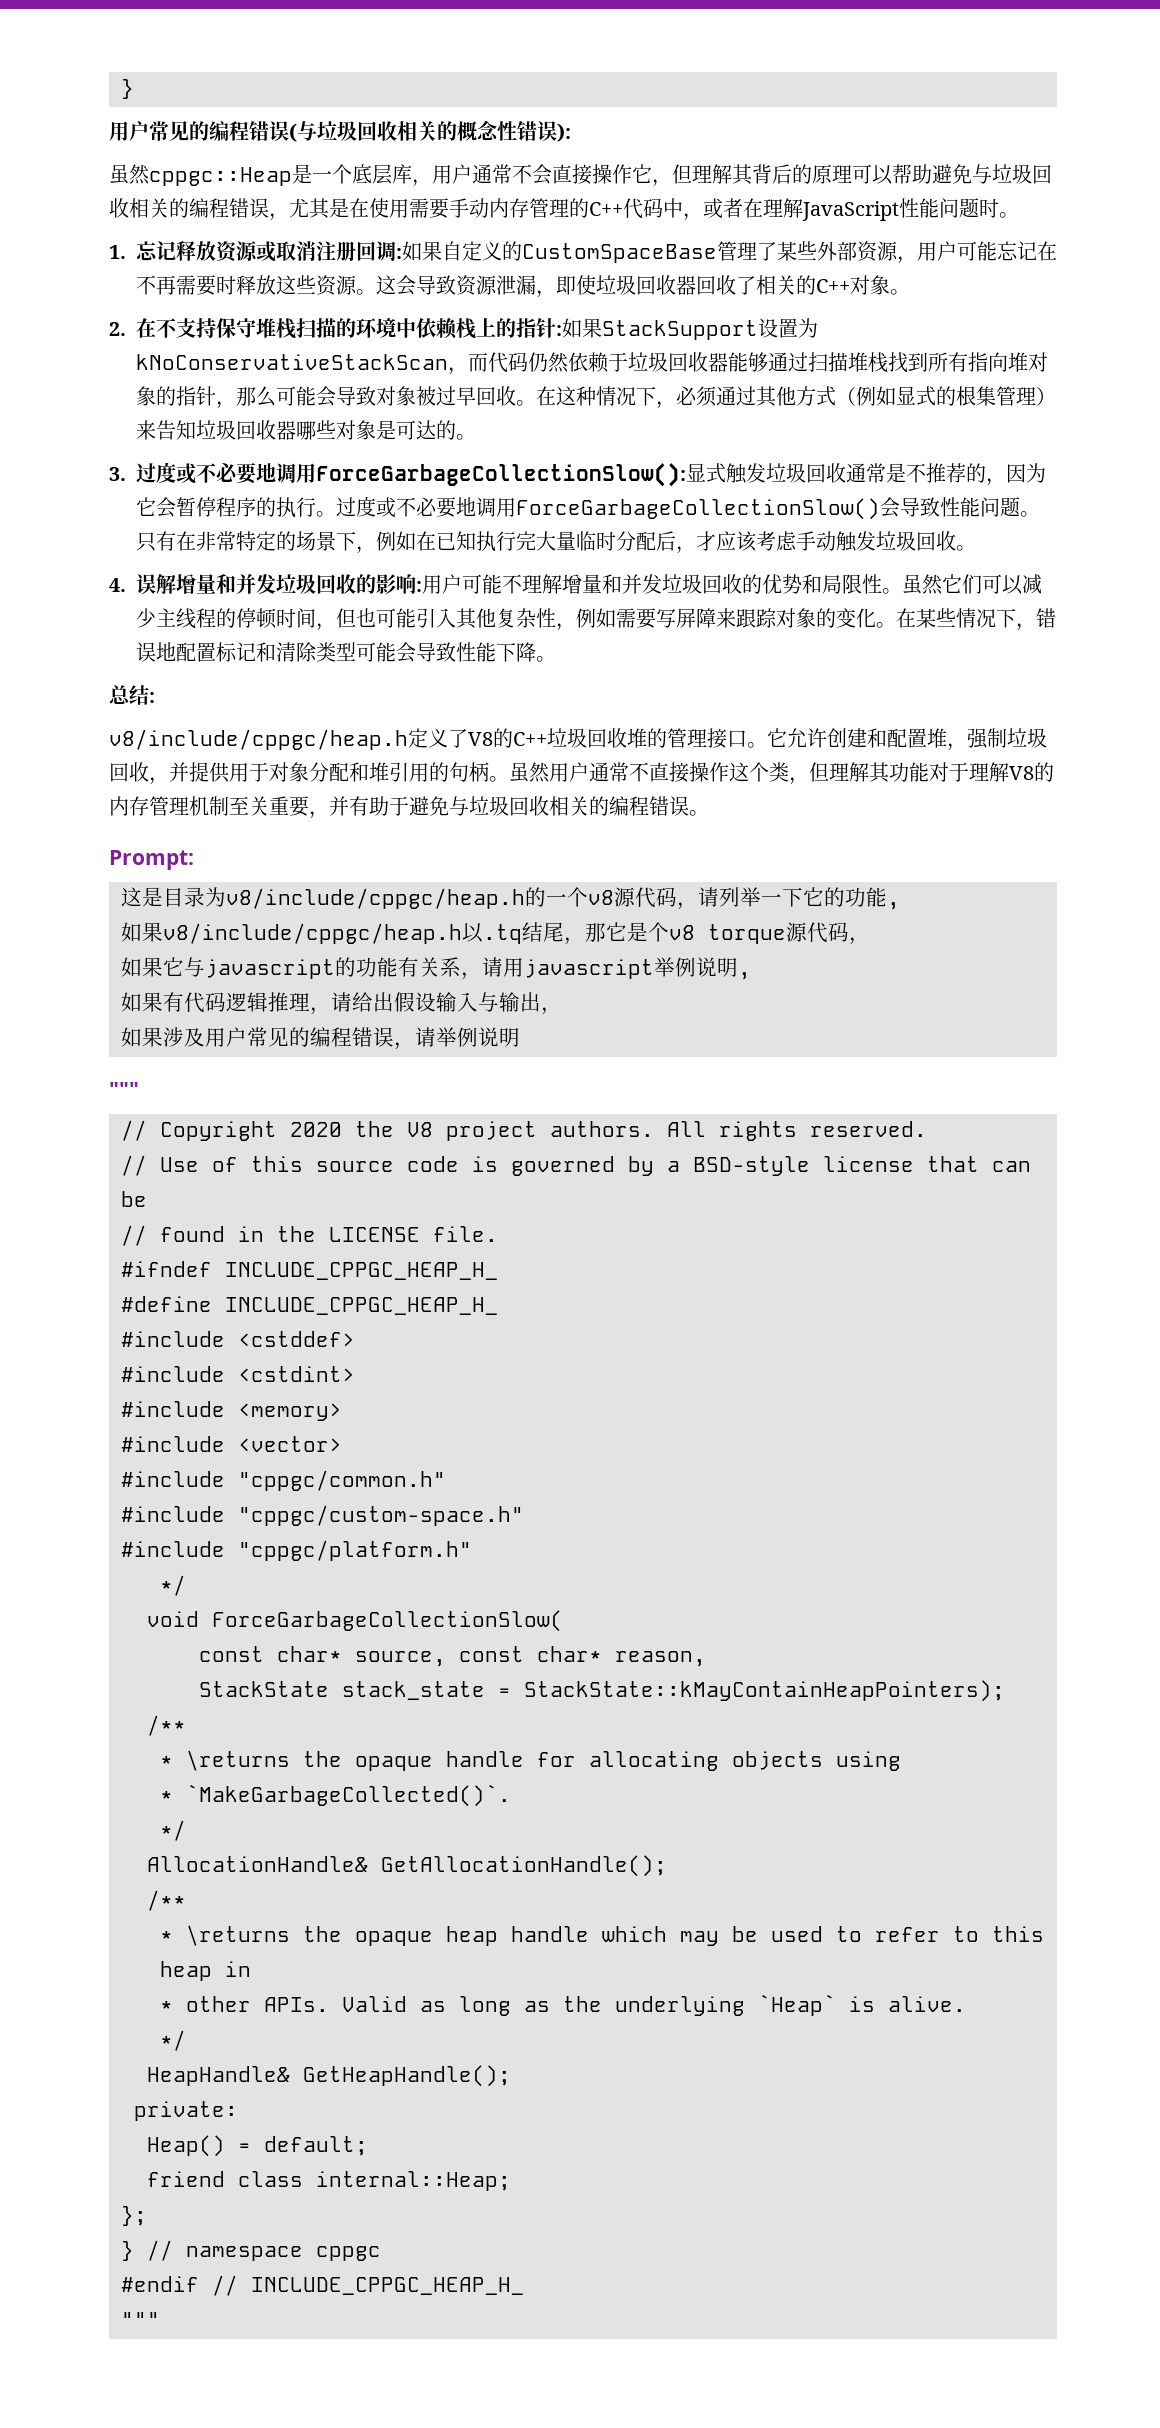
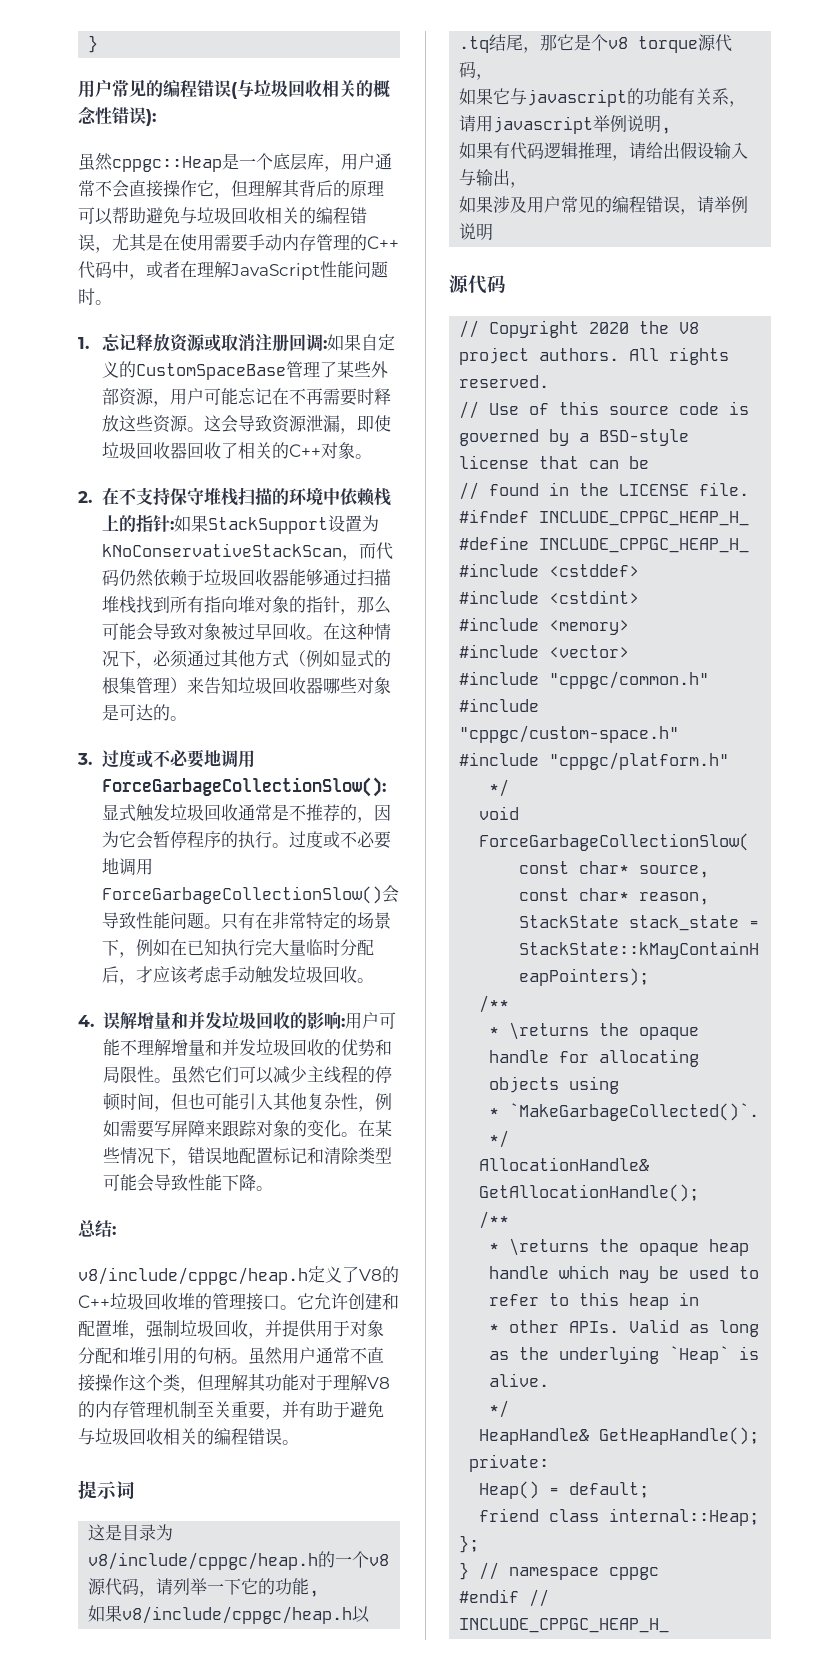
- Prompt:
+ 提示词
  如果涉及用户常见的编程错误，请举例说明
- """
+ 源代码
  #endif // INCLUDE_CPPGC_HEAP_H_
- """

